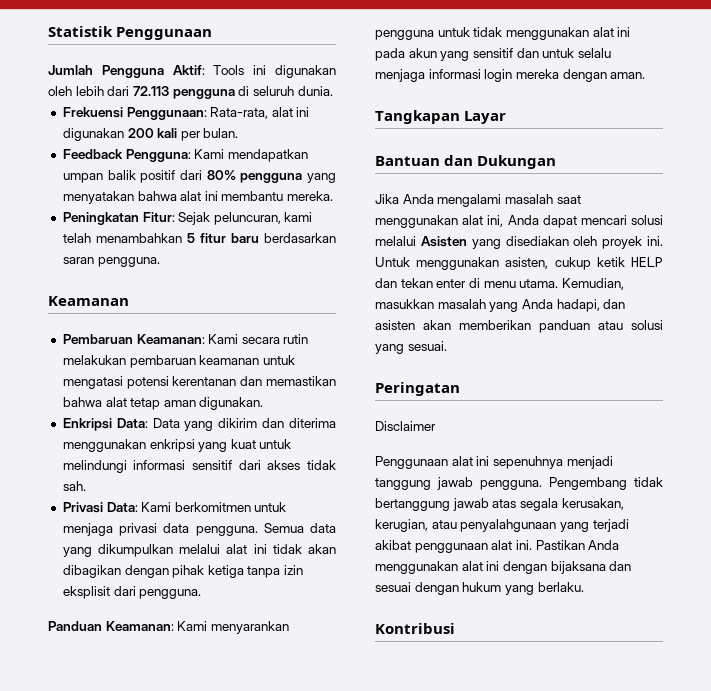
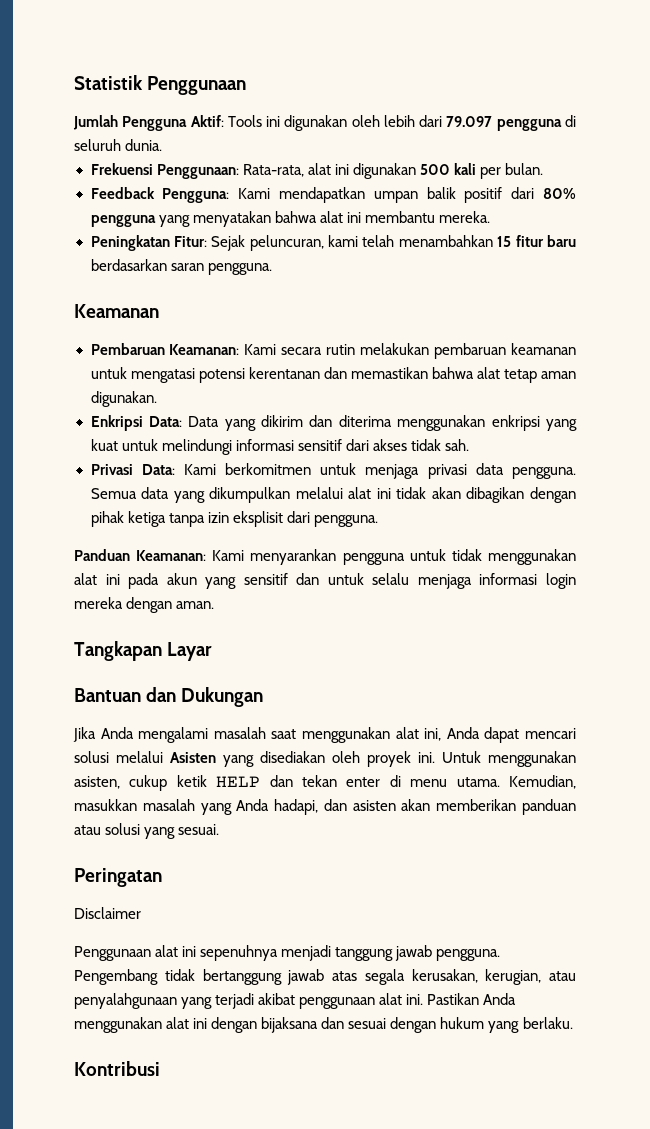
- Jumlah Pengguna Aktif: Tools ini digunakan oleh lebih dari 72.113 pengguna di seluruh dunia.
+ Jumlah Pengguna Aktif: Tools ini digunakan oleh lebih dari 79.097 pengguna di seluruh dunia.
- Frekuensi Penggunaan: Rata-rata, alat ini digunakan 200 kali per bulan.
+ Frekuensi Penggunaan: Rata-rata, alat ini digunakan 500 kali per bulan.
- Peningkatan Fitur: Sejak peluncuran, kami telah menambahkan 5 fitur baru berdasarkan saran pengguna.
+ Peningkatan Fitur: Sejak peluncuran, kami telah menambahkan 15 fitur baru berdasarkan saran pengguna.

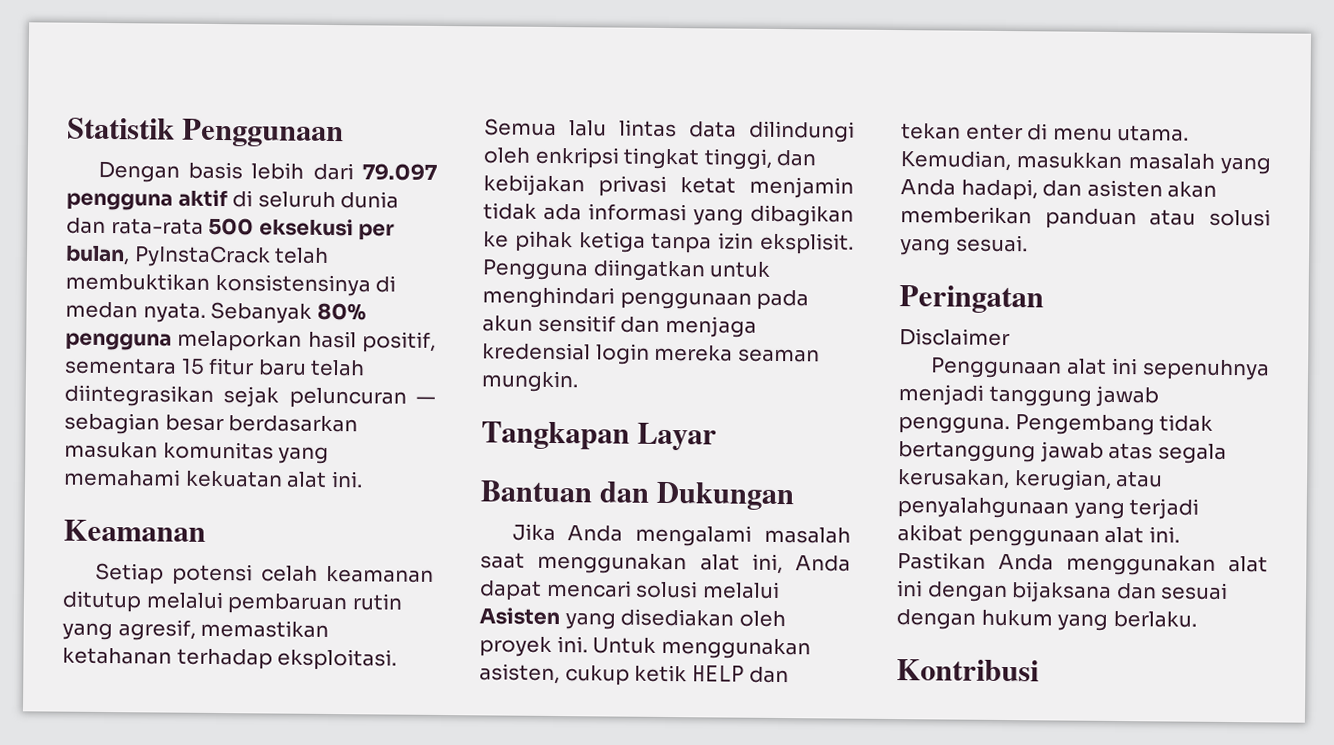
- Jumlah Pengguna Aktif: Tools ini digunakan oleh lebih dari 79.097 pengguna di seluruh dunia.
- Frekuensi Penggunaan: Rata-rata, alat ini digunakan 500 kali per bulan.
- Feedback Pengguna: Kami mendapatkan umpan balik positif dari 80% pengguna yang menyatakan bahwa alat ini membantu mereka.
- Peningkatan Fitur: Sejak peluncuran, kami telah menambahkan 15 fitur baru berdasarkan saran pengguna.
+ Dengan basis lebih dari 79.097 pengguna aktif di seluruh dunia dan rata-rata 500 eksekusi per bulan, PyInstaCrack telah membuktikan konsistensinya di medan nyata. Sebanyak 80% pengguna melaporkan hasil positif, sementara 15 fitur baru telah diintegrasikan sejak peluncuran — sebagian besar berdasarkan masukan komunitas yang memahami kekuatan alat ini.
  Keamanan
- Pembaruan Keamanan: Kami secara rutin melakukan pembaruan keamanan untuk mengatasi potensi kerentanan dan memastikan bahwa alat tetap aman digunakan.
- Enkripsi Data: Data yang dikirim dan diterima menggunakan enkripsi yang kuat untuk melindungi informasi sensitif dari akses tidak sah.
- Privasi Data: Kami berkomitmen untuk menjaga privasi data pengguna. Semua data yang dikumpulkan melalui alat ini tidak akan dibagikan dengan pihak ketiga tanpa izin eksplisit dari pengguna.
- Panduan Keamanan: Kami menyarankan pengguna untuk tidak menggunakan alat ini pada akun yang sensitif dan untuk selalu menjaga informasi login mereka dengan aman.
+ Setiap potensi celah keamanan ditutup melalui pembaruan rutin yang agresif, memastikan ketahanan terhadap eksploitasi. Semua lalu lintas data dilindungi oleh enkripsi tingkat tinggi, dan kebijakan privasi ketat menjamin tidak ada informasi yang dibagikan ke pihak ketiga tanpa izin eksplisit. Pengguna diingatkan untuk menghindari penggunaan pada akun sensitif dan menjaga kredensial login mereka seaman mungkin.

